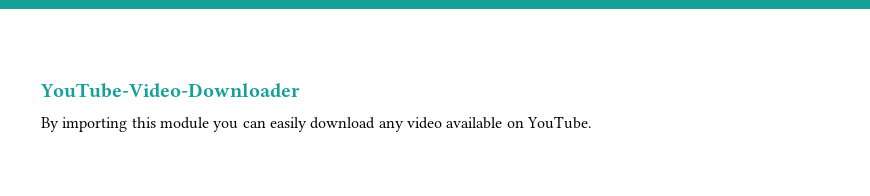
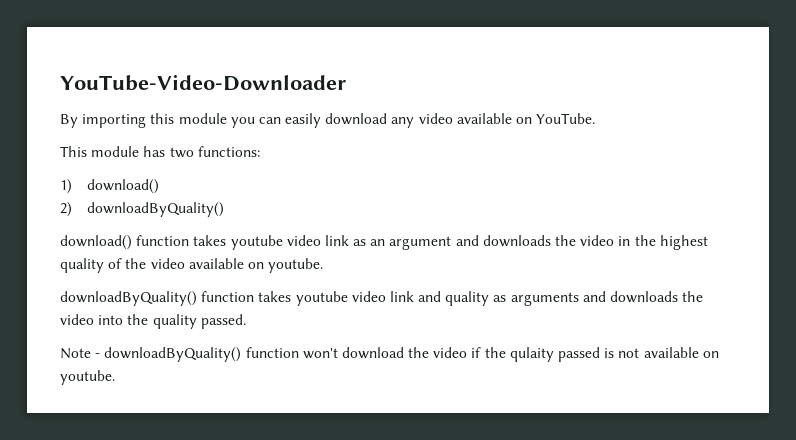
+ This module has two functions:
+ 1) download()
+ 2) downloadByQuality()
+ download() function takes youtube video link as an argument and downloads the video in the highest quality of the video available on youtube.
+ downloadByQuality() function takes youtube video link and quality as arguments and downloads the video into the quality passed.
+ Note - downloadByQuality() function won't download the video if the qulaity passed is not available on youtube.

